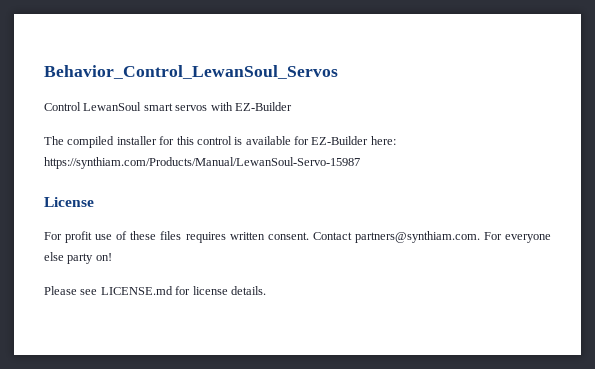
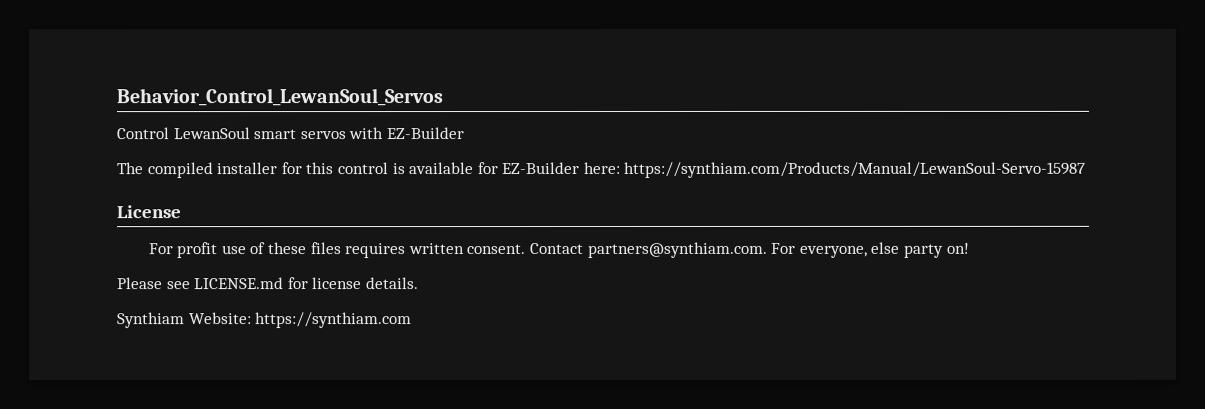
- Contact partners@synthiam.com. For everyone else party on!
+ Contact partners@synthiam.com. For everyone, else party on!
+ Synthiam Website: https://synthiam.com

